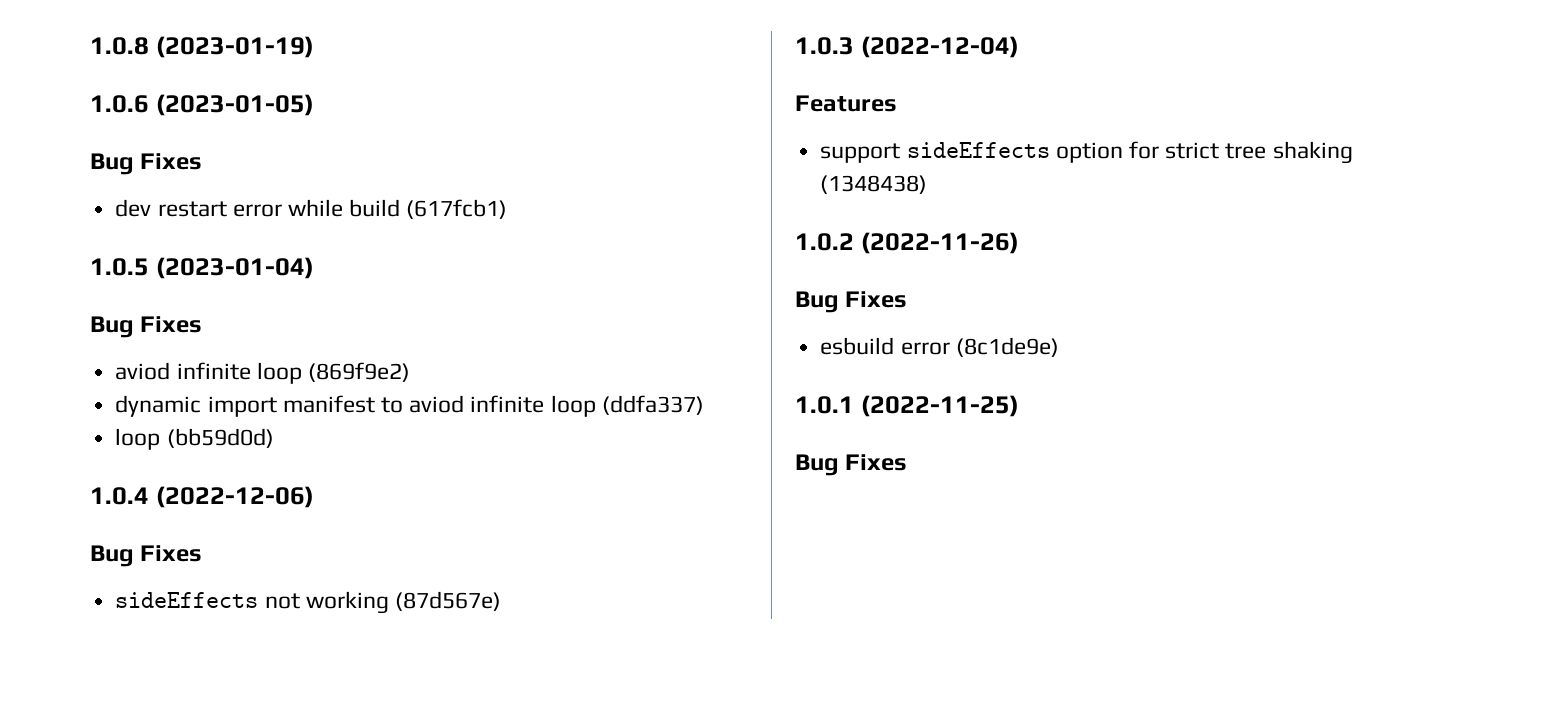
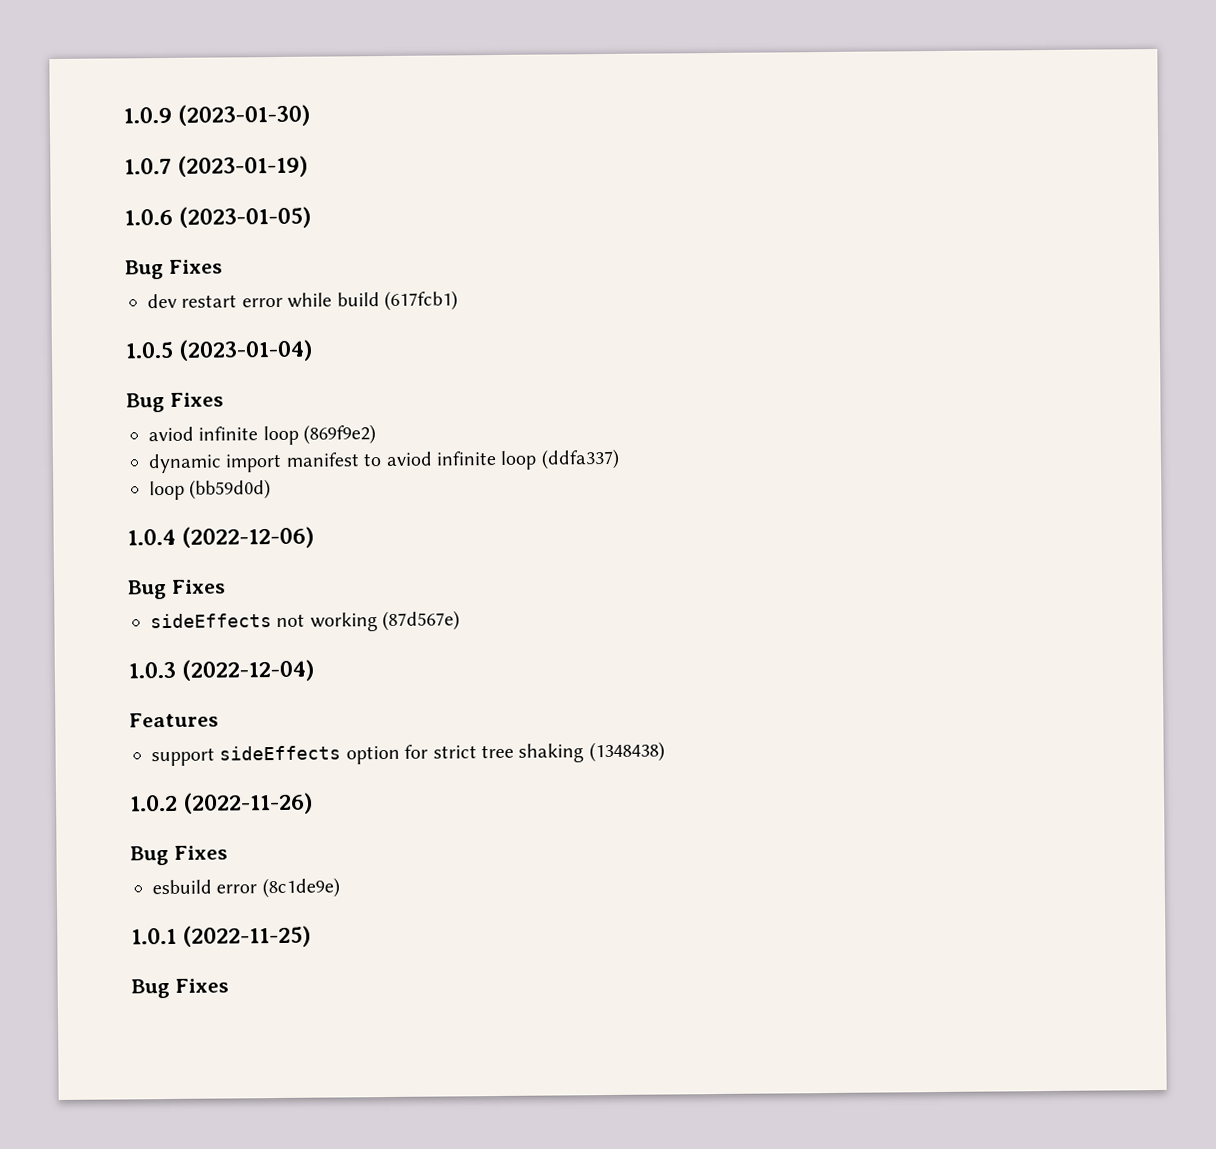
- 1.0.8 (2023-01-19)
+ 1.0.9 (2023-01-30)
+ 1.0.7 (2023-01-19)

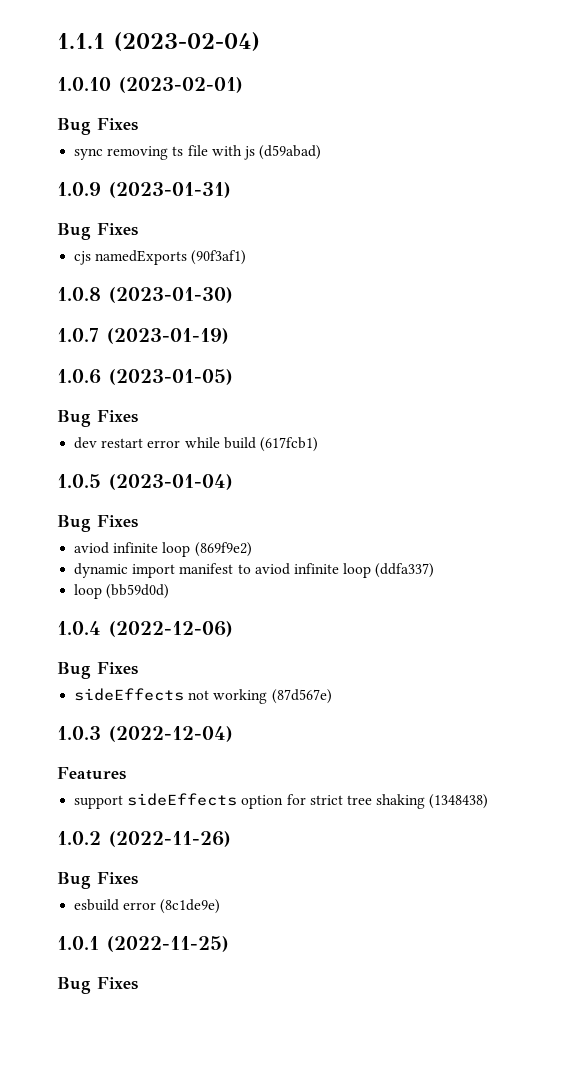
- 1.0.9 (2023-01-30)
+ 1.1.1 (2023-02-04)
+ 1.0.10 (2023-02-01)
+ Bug Fixes
+ sync removing ts file with js (d59abad)
+ 1.0.9 (2023-01-31)
+ Bug Fixes
+ cjs namedExports (90f3af1)
+ 1.0.8 (2023-01-30)

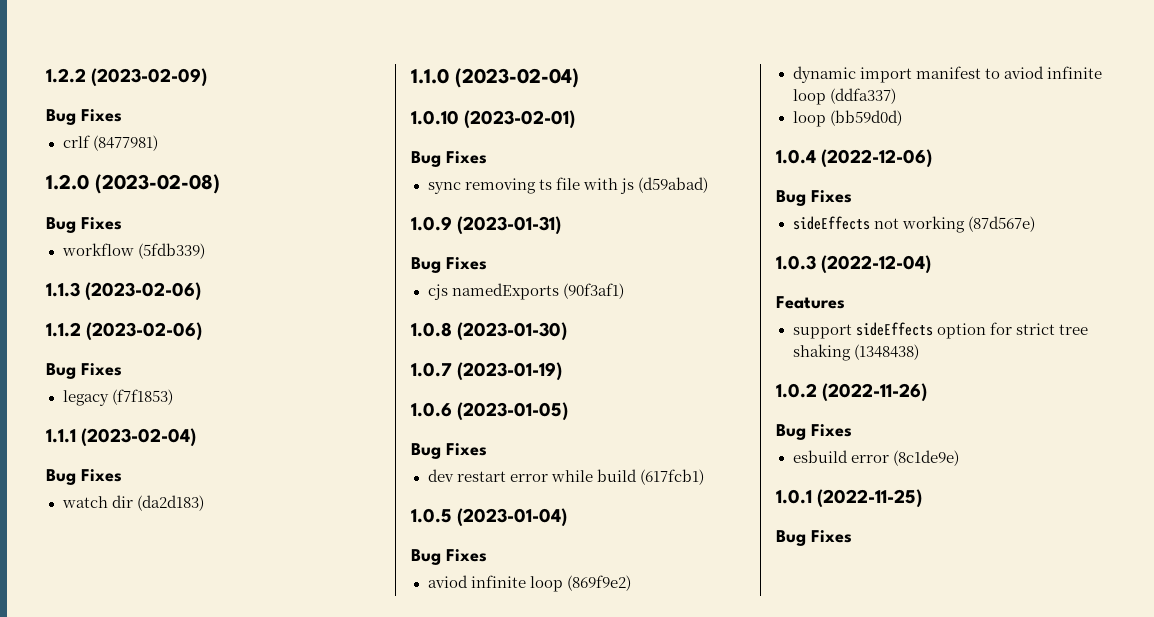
+ 1.2.2 (2023-02-09)
+ Bug Fixes
+ crlf (8477981)
+ 1.2.0 (2023-02-08)
+ Bug Fixes
+ workflow (5fdb339)
+ 1.1.3 (2023-02-06)
+ 1.1.2 (2023-02-06)
+ Bug Fixes
+ legacy (f7f1853)
  1.1.1 (2023-02-04)
+ Bug Fixes
+ watch dir (da2d183)
+ 1.1.0 (2023-02-04)

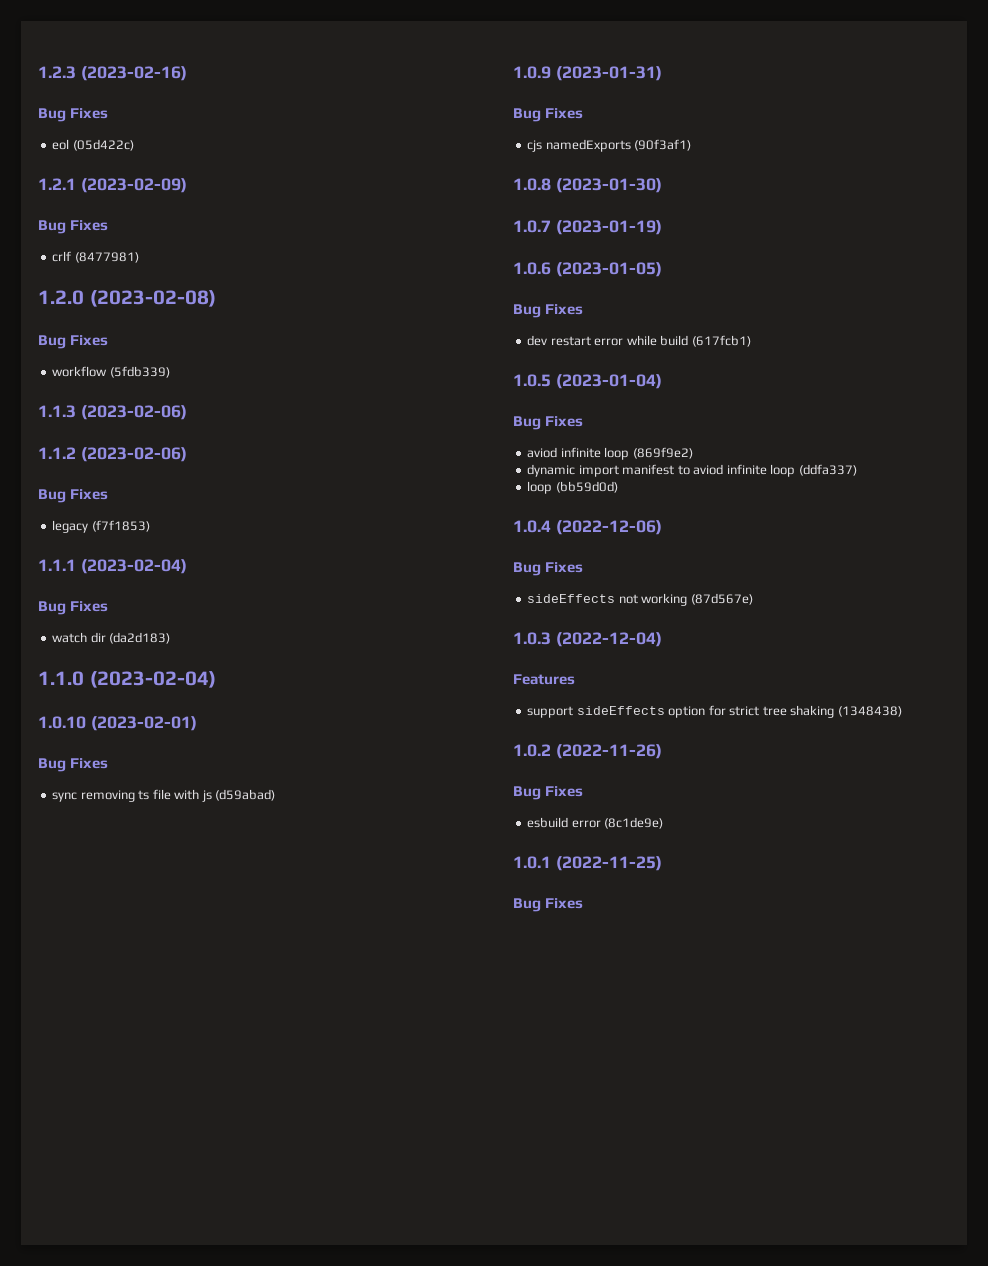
- 1.2.2 (2023-02-09)
+ 1.2.3 (2023-02-16)
+ Bug Fixes
+ eol (05d422c)
+ 1.2.1 (2023-02-09)

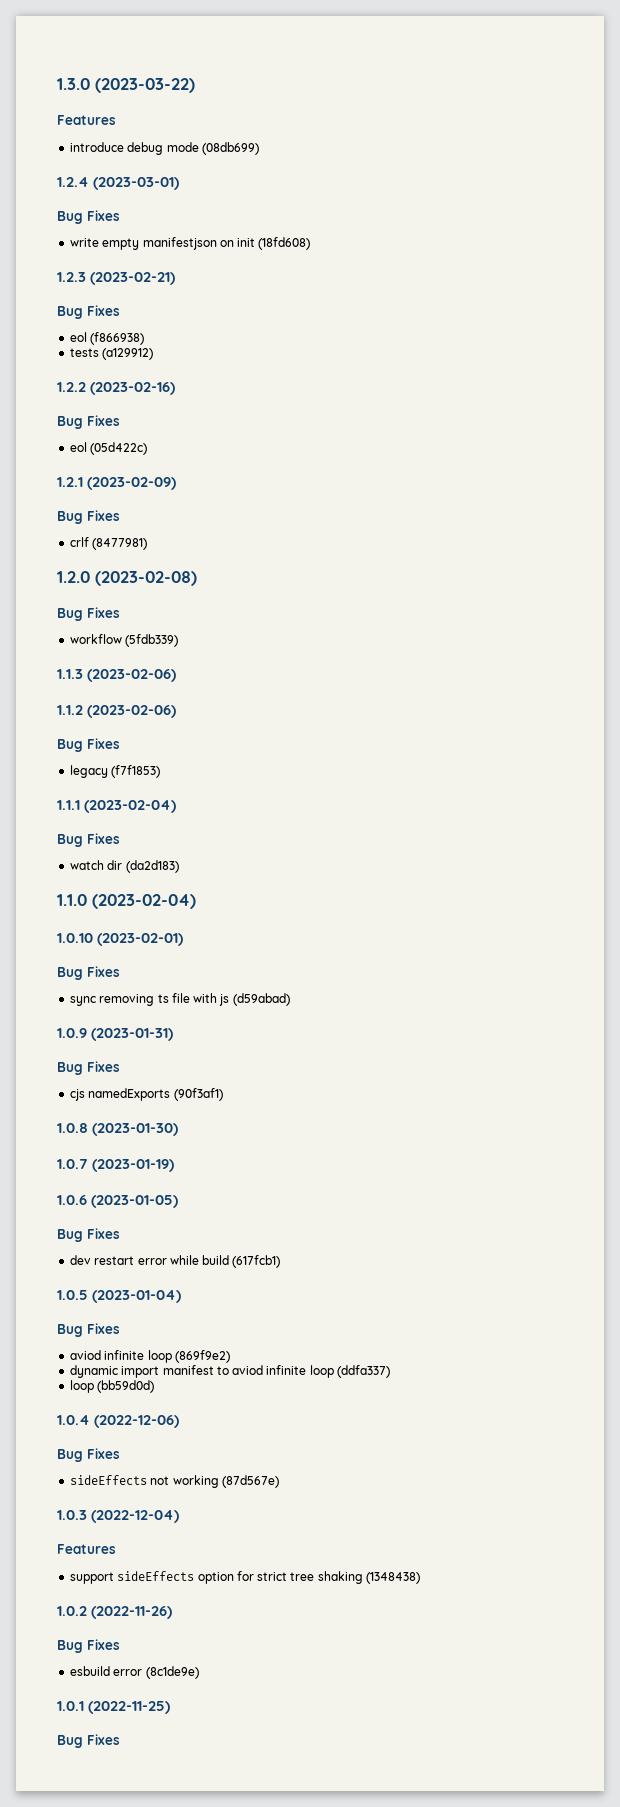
- 1.2.3 (2023-02-16)
+ 1.3.0 (2023-03-22)
+ Features
+ introduce debug mode (08db699)
+ 1.2.4 (2023-03-01)
+ Bug Fixes
+ write empty manifestjson on init (18fd608)
+ 1.2.3 (2023-02-21)
+ Bug Fixes
+ eol (f866938)
+ tests (a129912)
+ 1.2.2 (2023-02-16)

